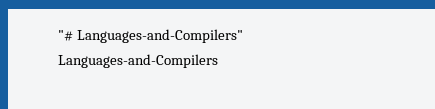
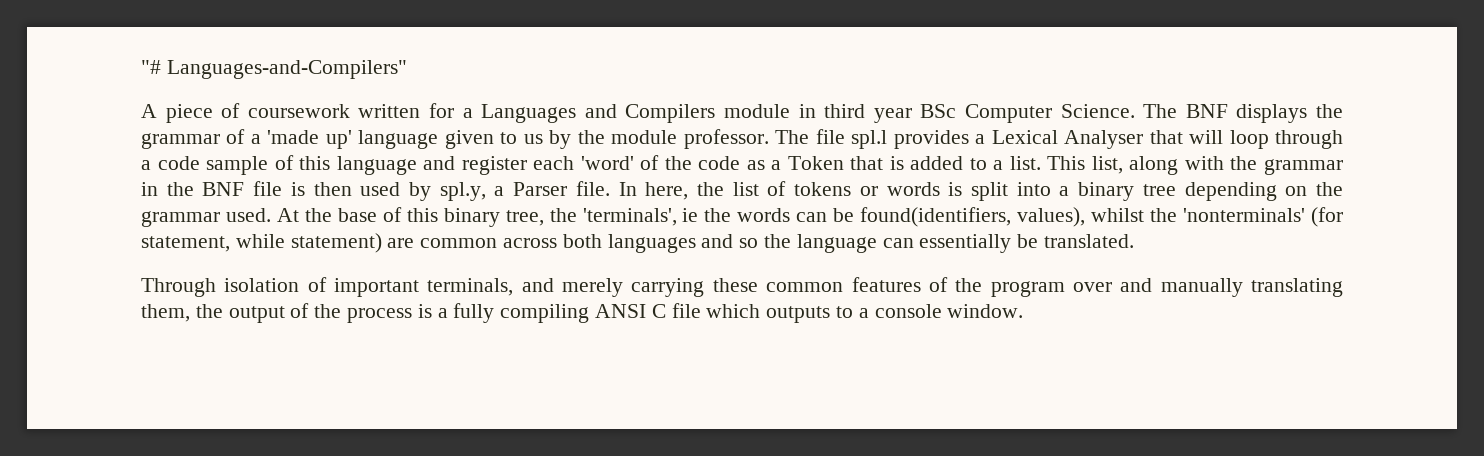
- Languages-and-Compilers
+ A piece of coursework written for a Languages and Compilers module in third year BSc Computer Science. The BNF displays the grammar of a 'made up' language given to us by the module professor. The file spl.l provides a Lexical Analyser that will loop through a code sample of this language and register each 'word' of the code as a Token that is added to a list. This list, along with the grammar in the BNF file is then used by spl.y, a Parser file. In here, the list of tokens or words is split into a binary tree depending on the grammar used. At the base of this binary tree, the 'terminals', ie the words can be found(identifiers, values), whilst the 'nonterminals' (for statement, while statement) are common across both languages and so the language can essentially be translated.
+ Through isolation of important terminals, and merely carrying these common features of the program over and manually translating them, the output of the process is a fully compiling ANSI C file which outputs to a console window.

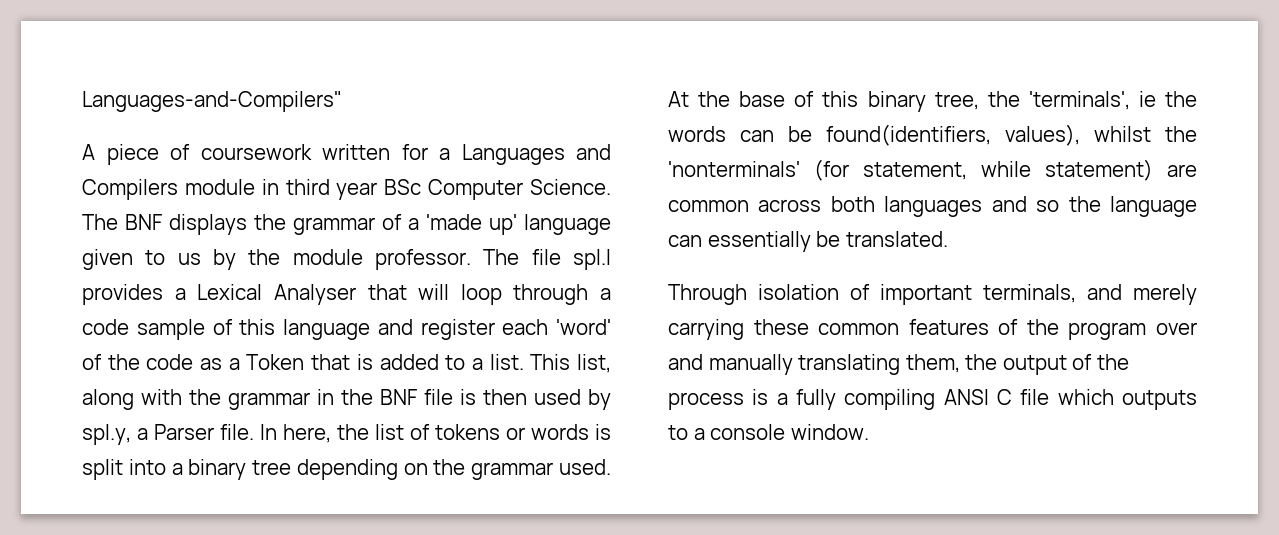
- "# Languages-and-Compilers"
+ Languages-and-Compilers"

